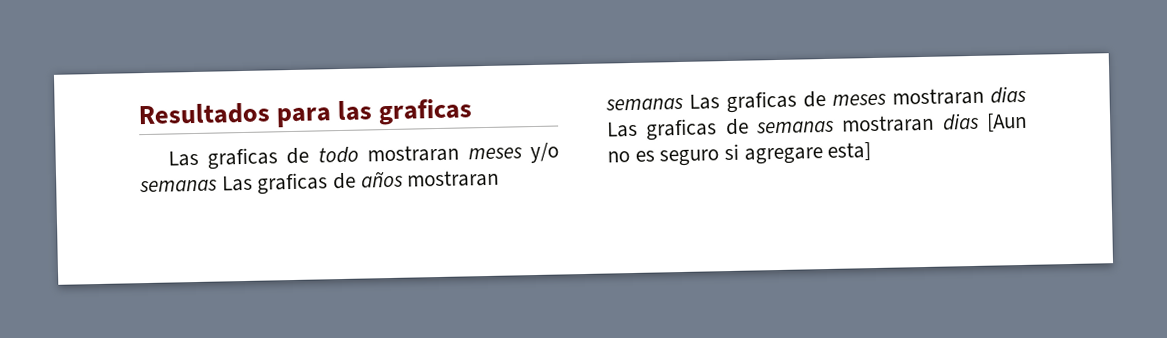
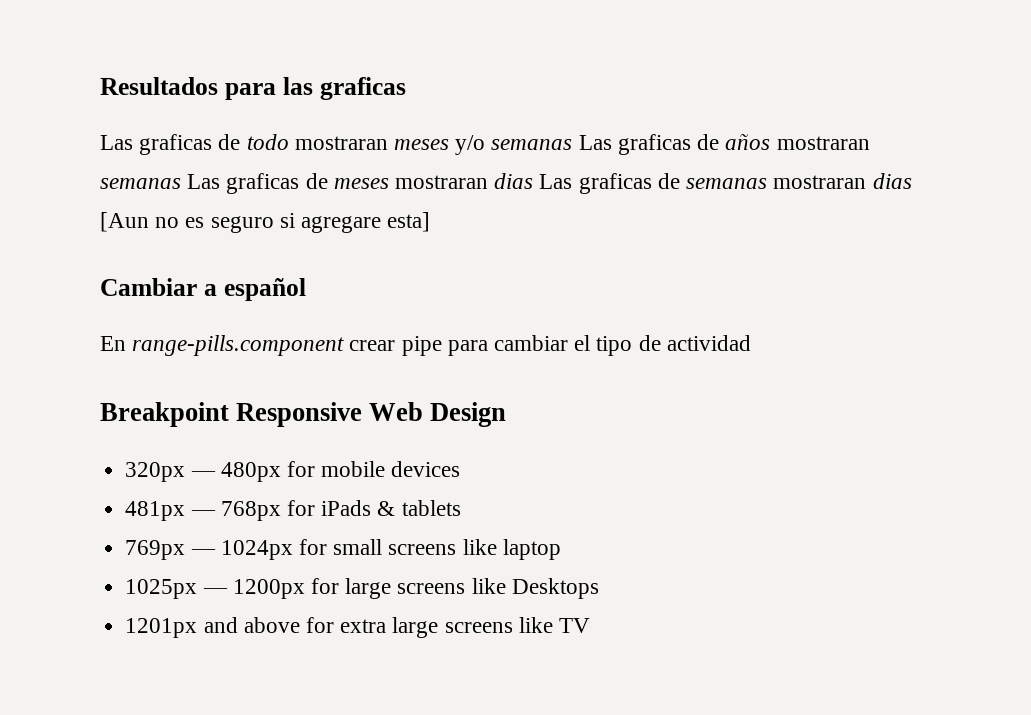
+ Cambiar a español
+ En range-pills.component crear pipe para cambiar el tipo de actividad
+ Breakpoint Responsive Web Design
+ 320px — 480px for mobile devices
+ 481px — 768px for iPads & tablets
+ 769px — 1024px for small screens like laptop
+ 1025px — 1200px for large screens like Desktops
+ 1201px and above for extra large screens like TV

